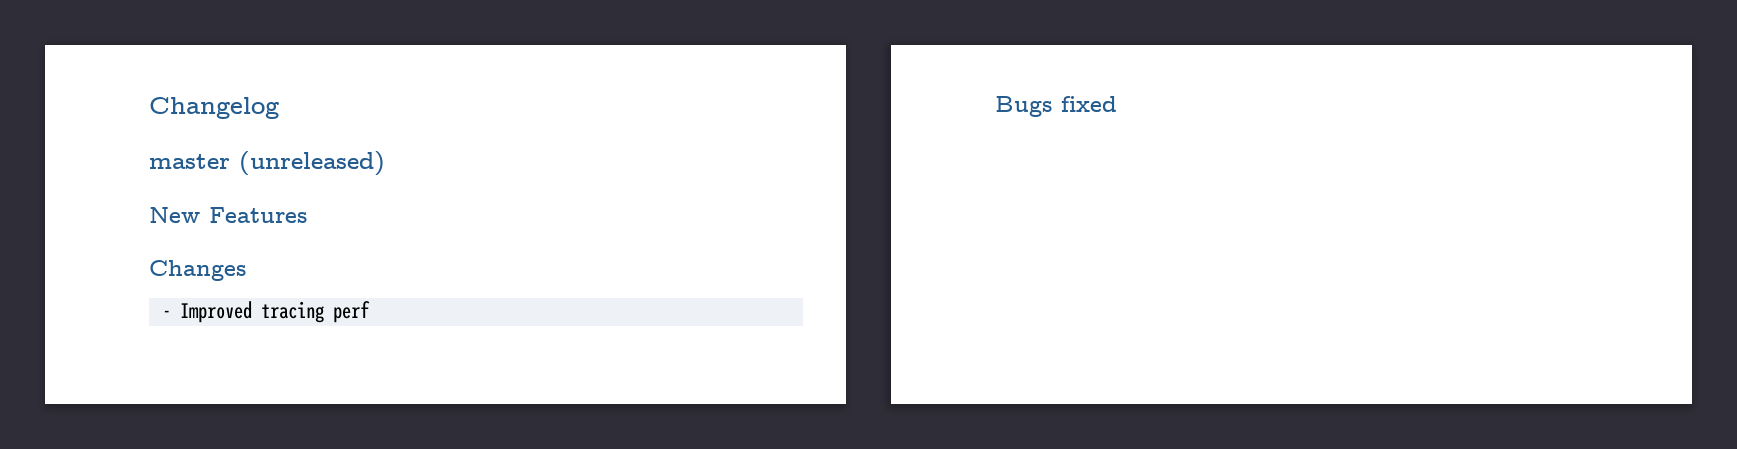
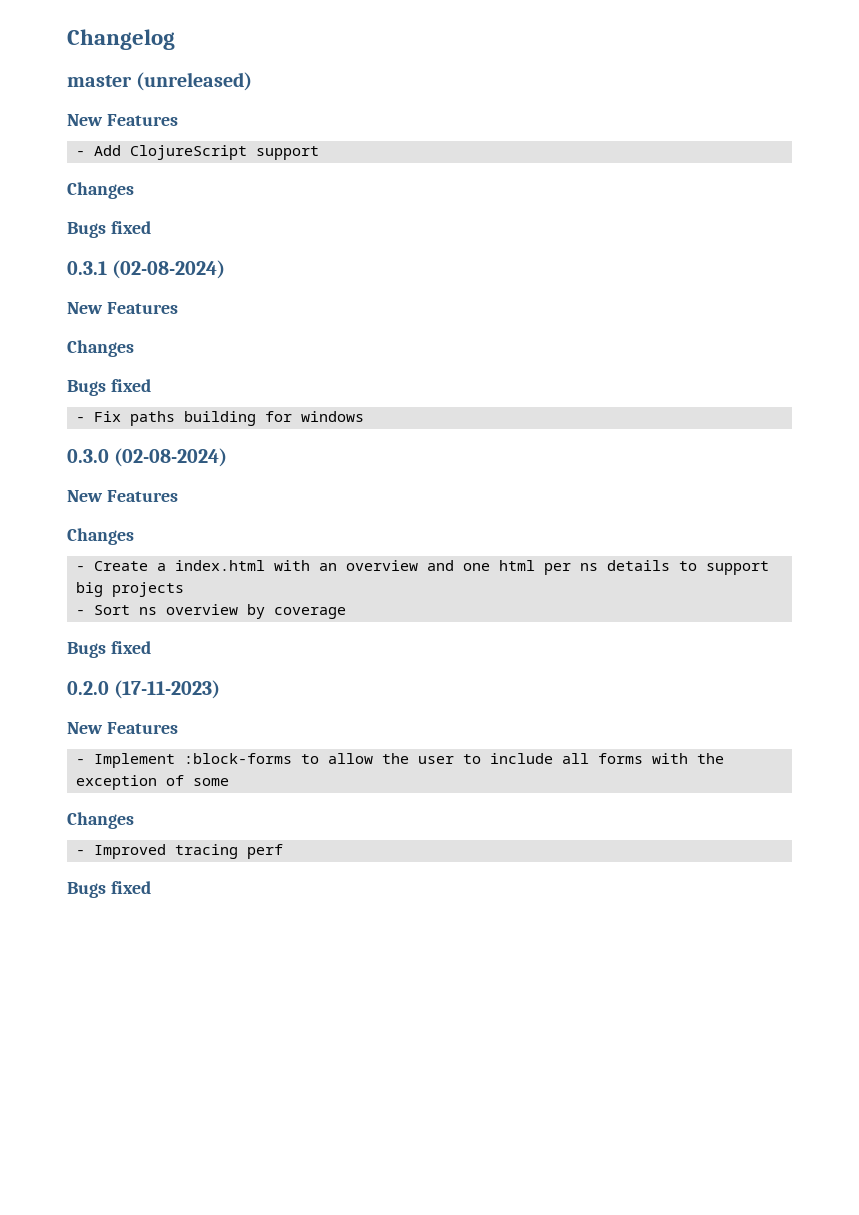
+ - Add ClojureScript support
+ Changes
+ Bugs fixed
+ 0.3.1 (02-08-2024)
+ New Features
+ Changes
+ Bugs fixed
+ - Fix paths building for windows
+ 0.3.0 (02-08-2024)
+ New Features
+ Changes
+ - Create a index.html with an overview and one html per ns details to support big projects
+ - Sort ns overview by coverage
+ Bugs fixed
+ 0.2.0 (17-11-2023)
+ New Features
+ - Implement :block-forms to allow the user to include all forms with the exception of some

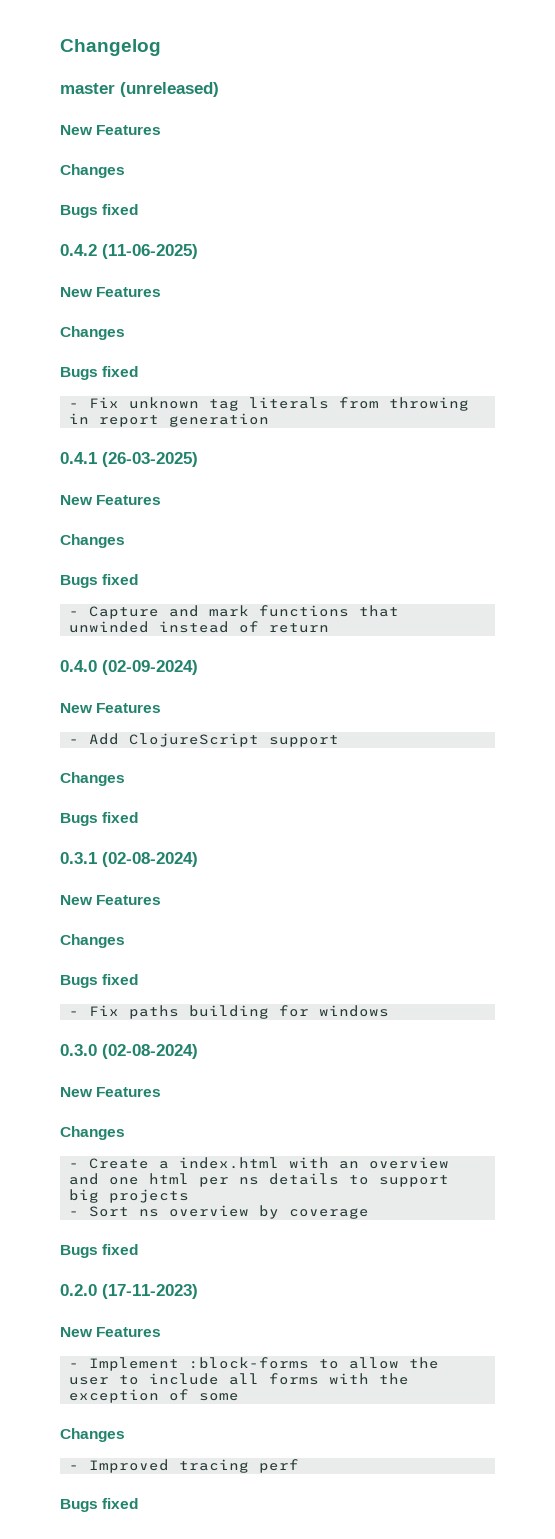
  master (unreleased)
+ New Features
+ Changes
+ Bugs fixed
+ 0.4.2 (11-06-2025)
+ New Features
+ Changes
+ Bugs fixed
+ - Fix unknown tag literals from throwing in report generation
+ 0.4.1 (26-03-2025)
+ New Features
+ Changes
+ Bugs fixed
+ - Capture and mark functions that unwinded instead of return
+ 0.4.0 (02-09-2024)

